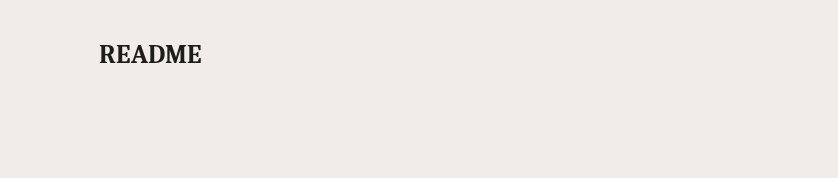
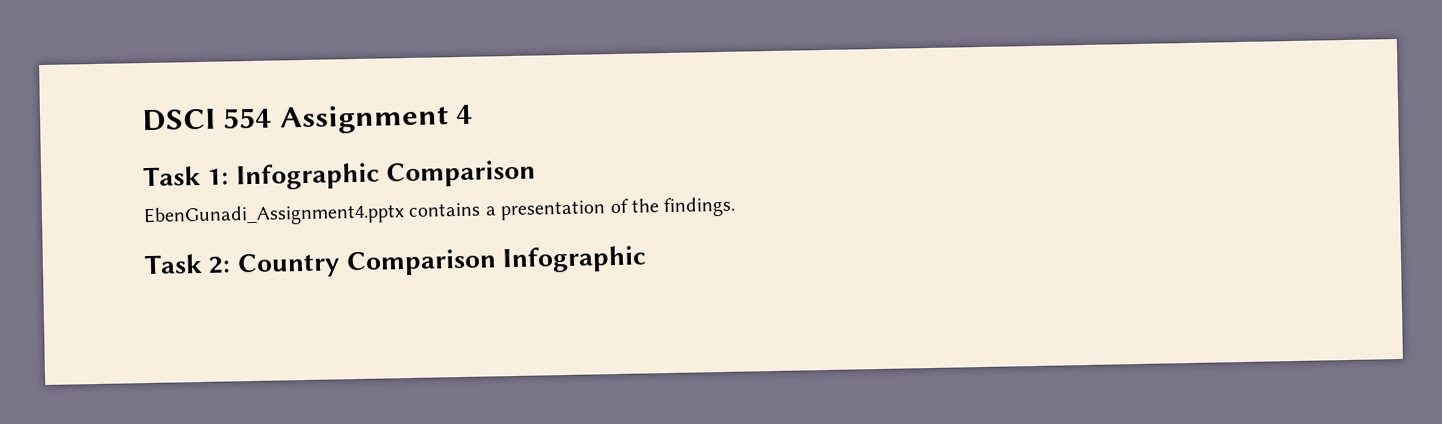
- README
+ DSCI 554 Assignment 4
+ Task 1: Infographic Comparison
+ EbenGunadi_Assignment4.pptx contains a presentation of the findings.
+ Task 2: Country Comparison Infographic

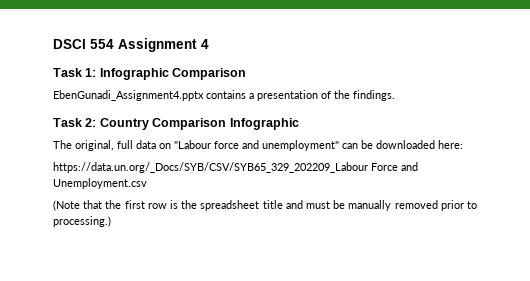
+ The original, full data on "Labour force and unemployment" can be downloaded here:
+ https://data.un.org/_Docs/SYB/CSV/SYB65_329_202209_Labour Force and Unemployment.csv
+ (Note that the first row is the spreadsheet title and must be manually removed prior to processing.)

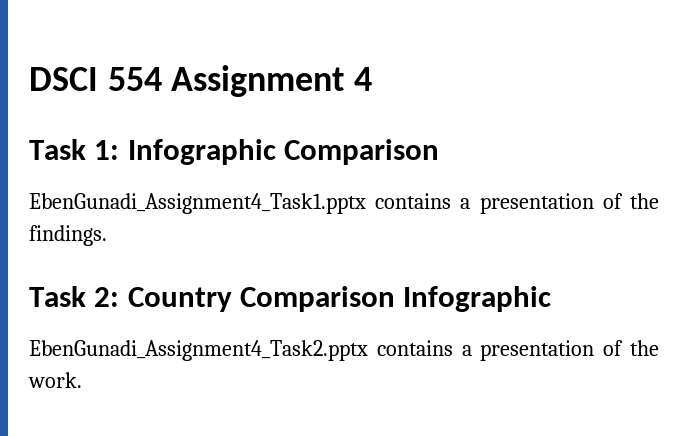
- EbenGunadi_Assignment4.pptx contains a presentation of the findings.
+ EbenGunadi_Assignment4_Task1.pptx contains a presentation of the findings.
- The original, full data on "Labour force and unemployment" can be downloaded here:
- https://data.un.org/_Docs/SYB/CSV/SYB65_329_202209_Labour Force and Unemployment.csv
- (Note that the first row is the spreadsheet title and must be manually removed prior to processing.)
+ EbenGunadi_Assignment4_Task2.pptx contains a presentation of the work.

